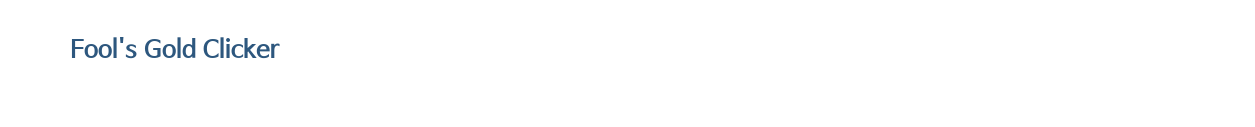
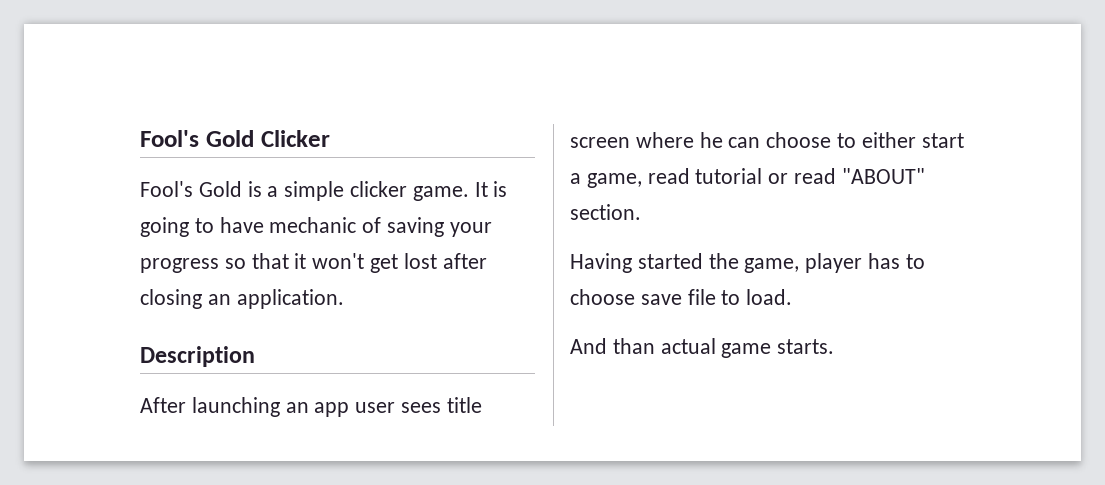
+ Fool's Gold is a simple clicker game. It is going to have mechanic of saving your progress so that it won't get lost after closing an application.
+ Description
+ After launching an app user sees title screen where he can choose to either start a game, read tutorial or read "ABOUT" section.
+ Having started the game, player has to choose save file to load.
+ And than actual game starts.

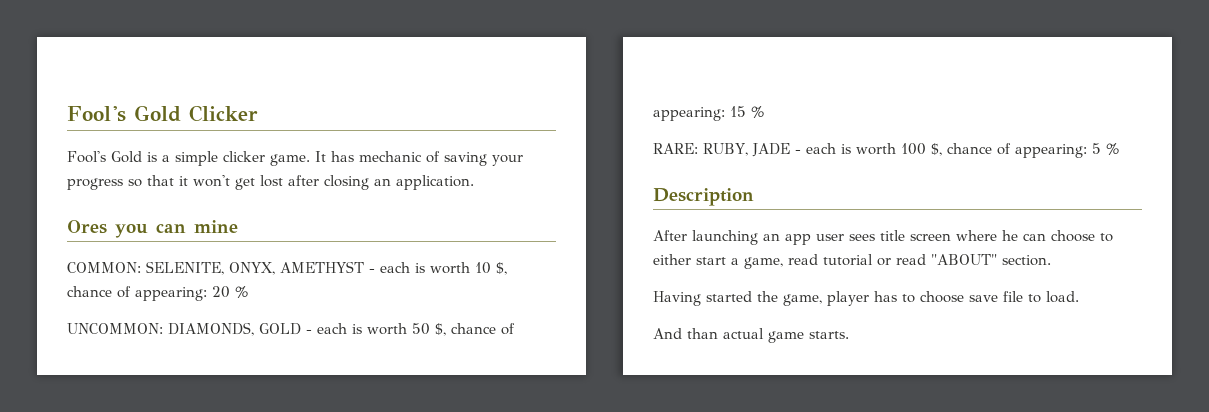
- It is going to have mechanic of saving your progress so that it won't get lost after closing an application.
+ It has mechanic of saving your progress so that it won't get lost after closing an application.
+ Ores you can mine
+ COMMON: SELENITE, ONYX, AMETHYST - each is worth 10 $, chance of appearing: 20 %
+ UNCOMMON: DIAMONDS, GOLD - each is worth 50 $, chance of appearing: 15 %
+ RARE: RUBY, JADE - each is worth 100 $, chance of appearing: 5 %

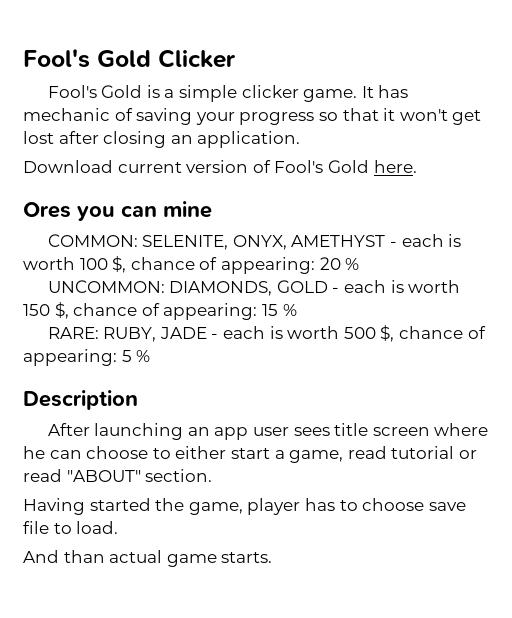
+ Download current version of Fool's Gold here.
- COMMON: SELENITE, ONYX, AMETHYST - each is worth 10 $, chance of appearing: 20 %
+ COMMON: SELENITE, ONYX, AMETHYST - each is worth 100 $, chance of appearing: 20 %
- UNCOMMON: DIAMONDS, GOLD - each is worth 50 $, chance of appearing: 15 %
+ UNCOMMON: DIAMONDS, GOLD - each is worth 150 $, chance of appearing: 15 %
- RARE: RUBY, JADE - each is worth 100 $, chance of appearing: 5 %
+ RARE: RUBY, JADE - each is worth 500 $, chance of appearing: 5 %

